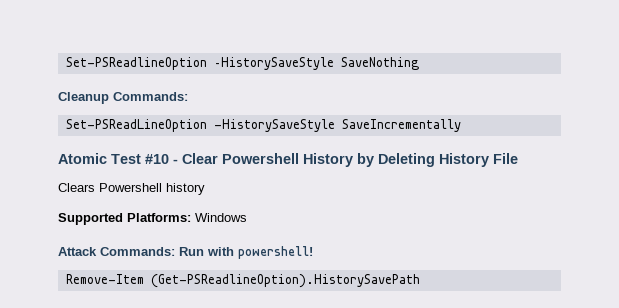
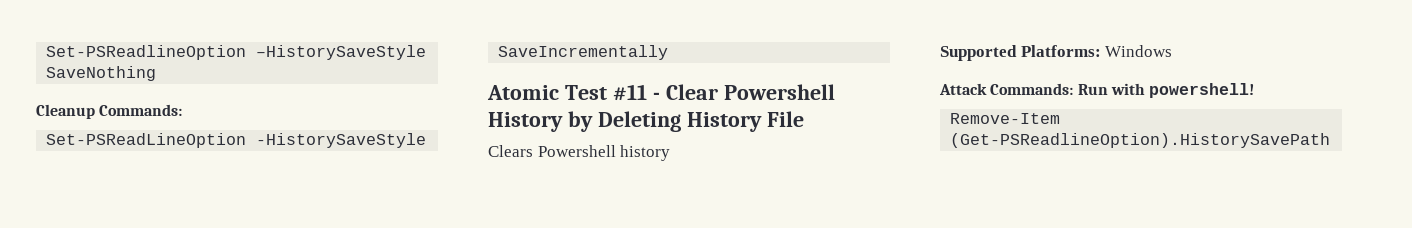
- Atomic Test #10 - Clear Powershell History by Deleting History File
+ Atomic Test #11 - Clear Powershell History by Deleting History File

